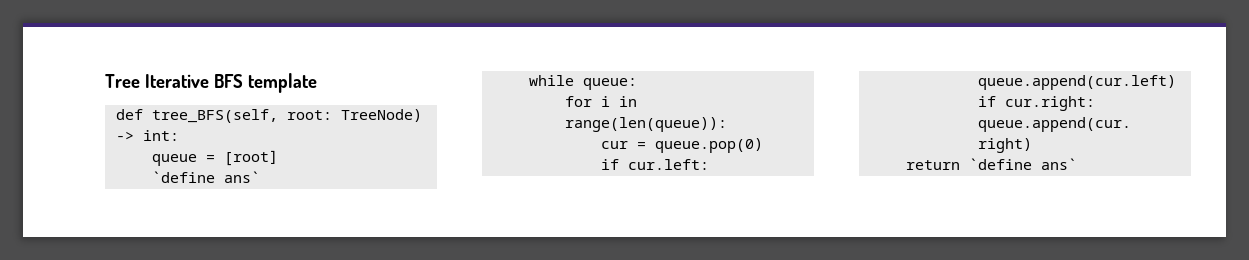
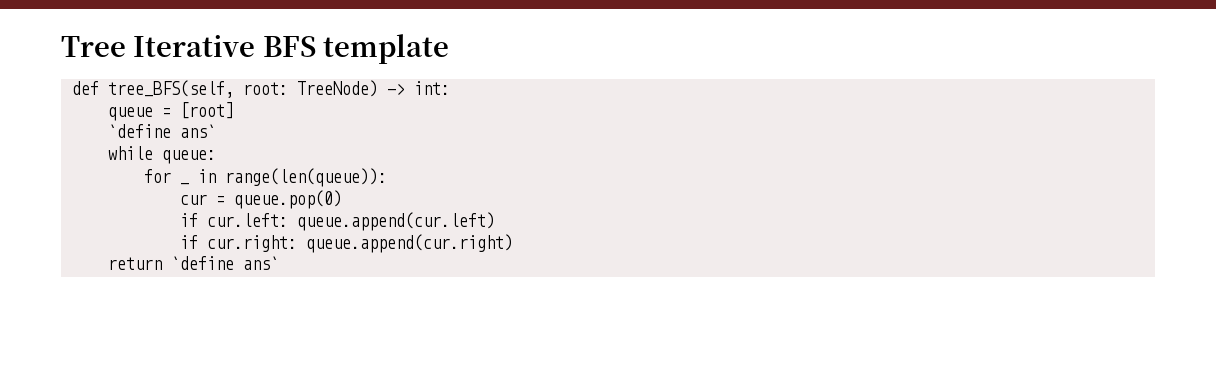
- for i in range(len(queue)):
+ for _ in range(len(queue)):

